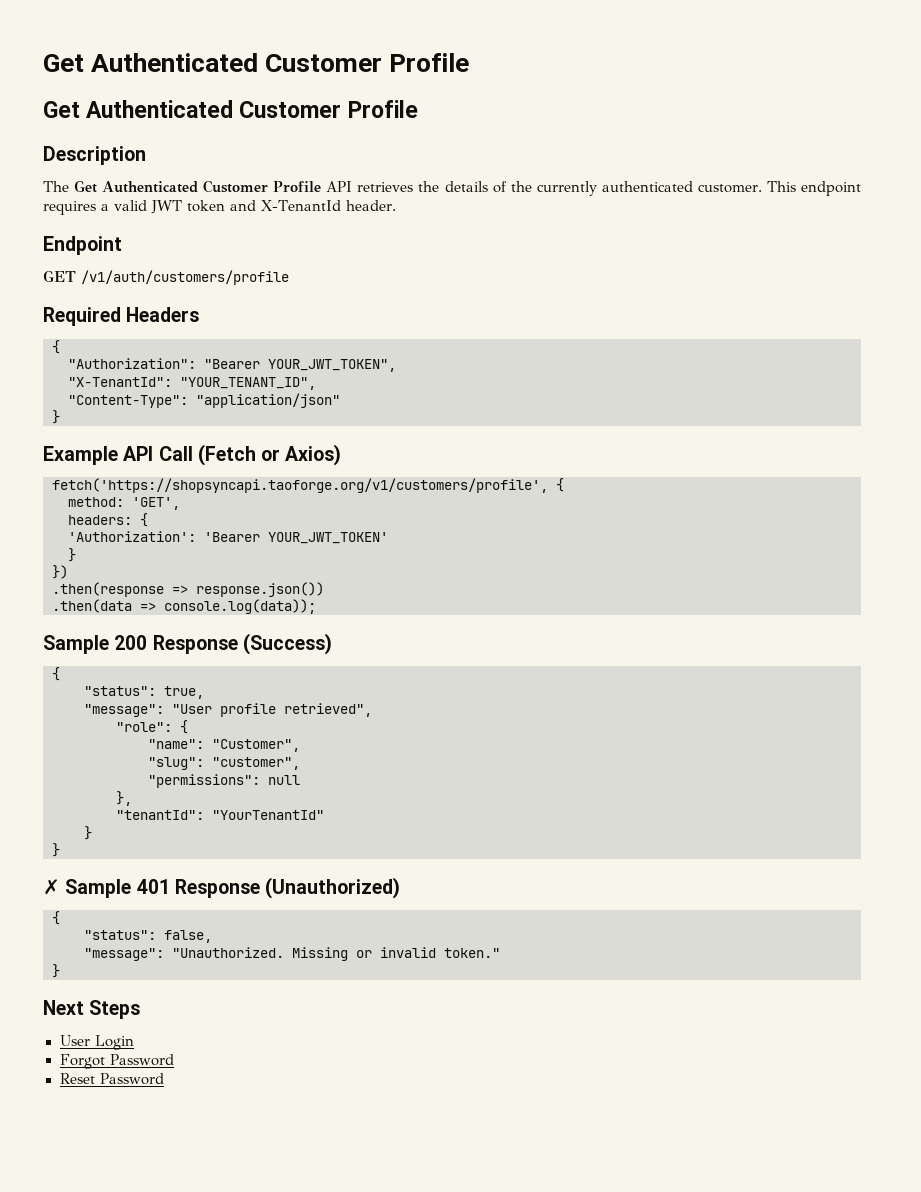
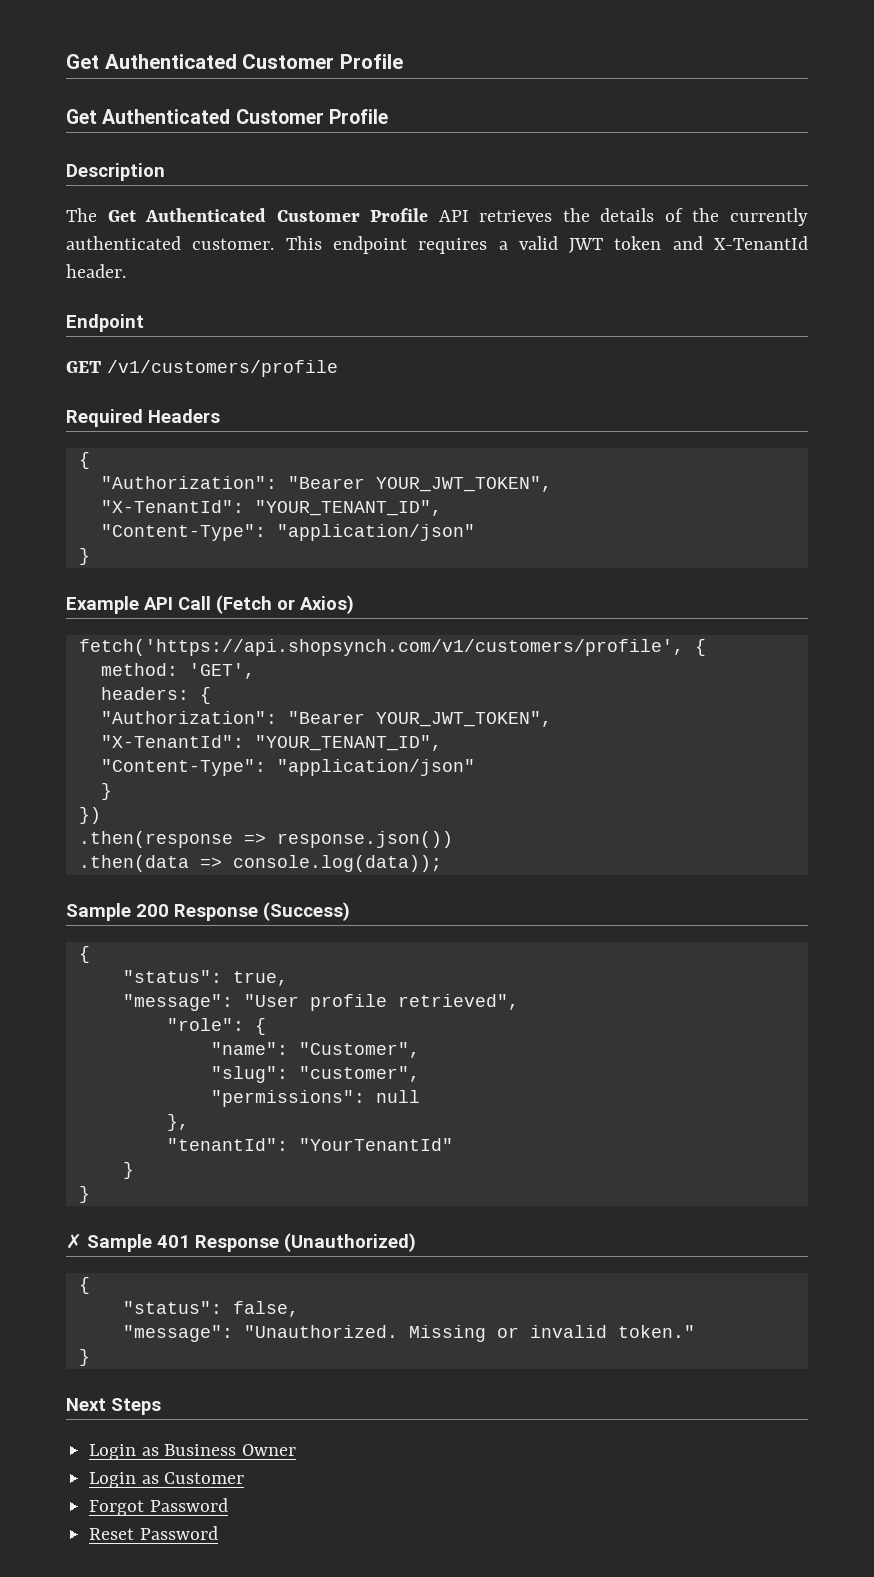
- GET /v1/auth/customers/profile
+ GET /v1/customers/profile
- fetch('https://shopsyncapi.taoforge.org/v1/customers/profile', {
+ fetch('https://api.shopsynch.com/v1/customers/profile', {
  headers: {
- 'Authorization': 'Bearer YOUR_JWT_TOKEN'
+ "Authorization": "Bearer YOUR_JWT_TOKEN",
+ "X-TenantId": "YOUR_TENANT_ID",
+ "Content-Type": "application/json"
- User Login
+ Login as Business Owner
+ Login as Customer

